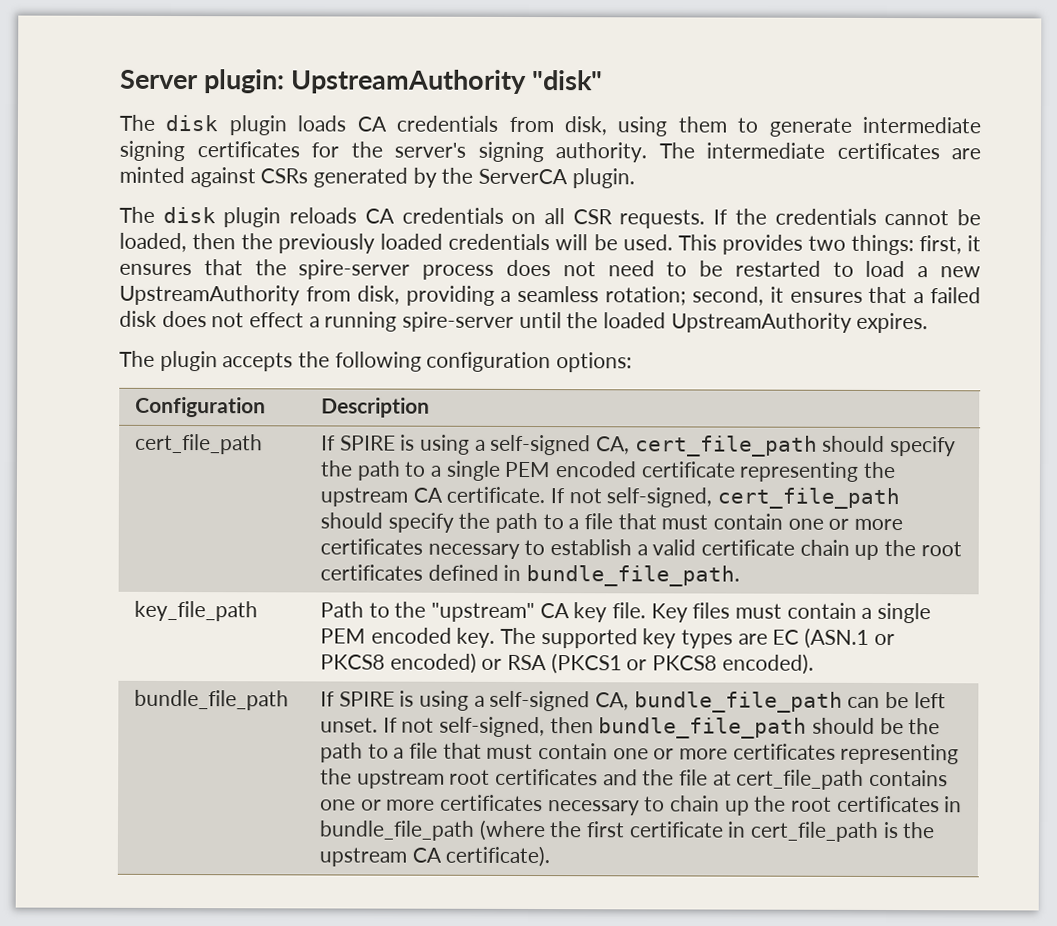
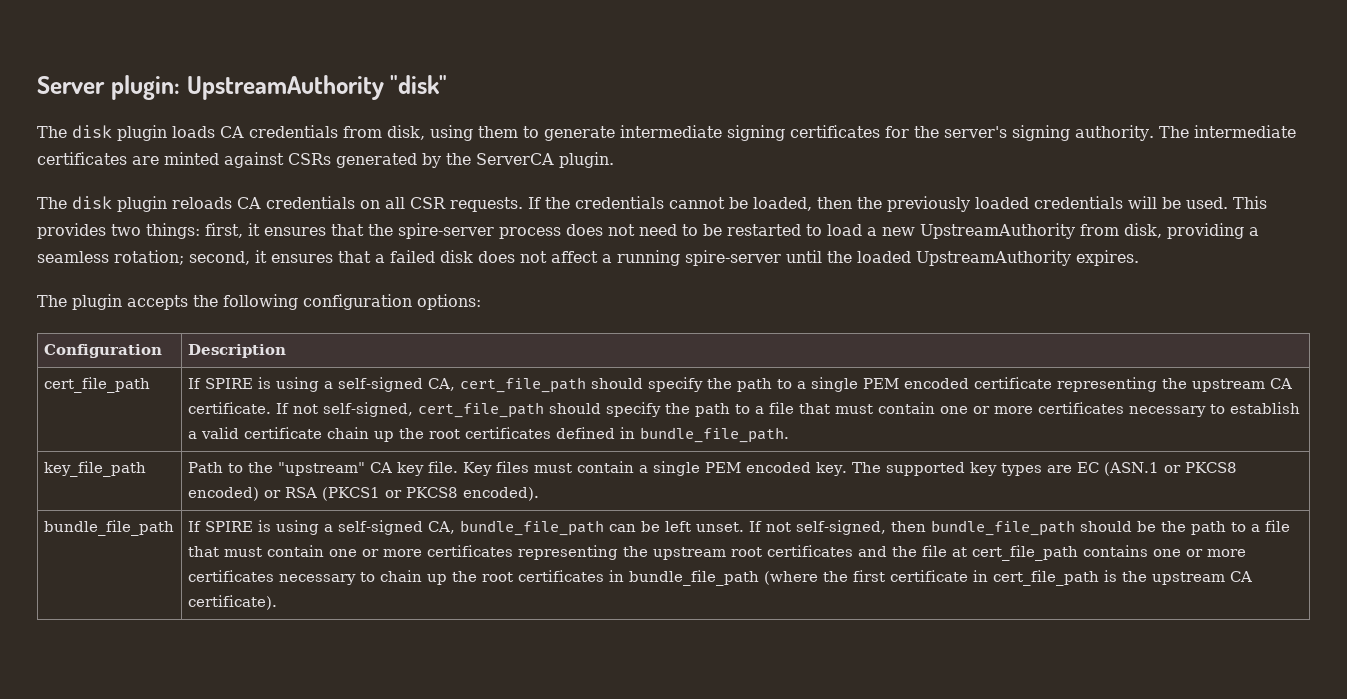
- This provides two things: first, it ensures that the spire-server process does not need to be restarted to load a new UpstreamAuthority from disk, providing a seamless rotation; second, it ensures that a failed disk does not effect a running spire-server until the loaded UpstreamAuthority expires.
+ This provides two things: first, it ensures that the spire-server process does not need to be restarted to load a new UpstreamAuthority from disk, providing a seamless rotation; second, it ensures that a failed disk does not affect a running spire-server until the loaded UpstreamAuthority expires.

